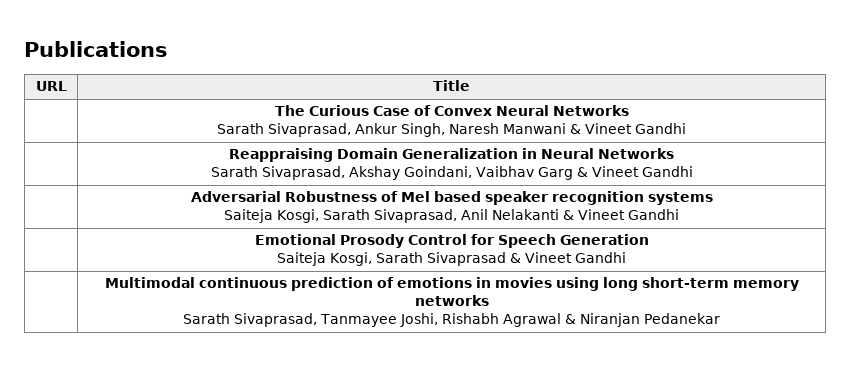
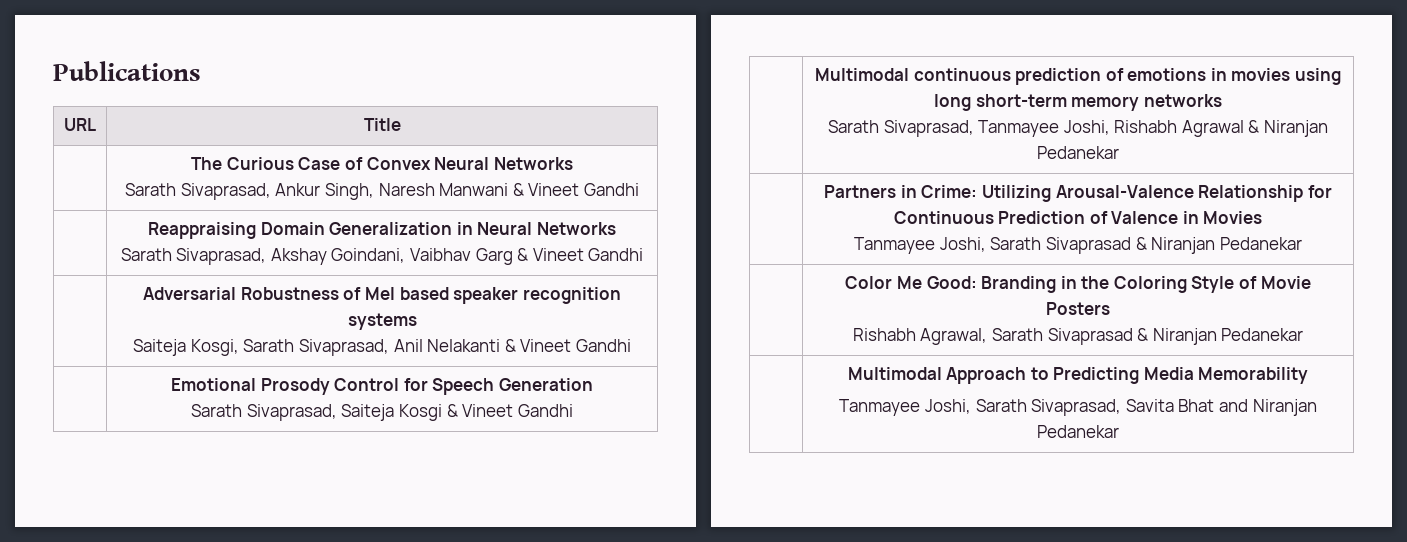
  | Emotional Prosody Control for Speech Generation
- Saiteja Kosgi, Sarath Sivaprasad & Vineet Gandhi
+ Sarath Sivaprasad, Saiteja Kosgi & Vineet Gandhi
+ | Partners in Crime: Utilizing Arousal-Valence Relationship for Continuous Prediction of Valence in Movies
+ Tanmayee Joshi, Sarath Sivaprasad & Niranjan Pedanekar
+ | Color Me Good: Branding in the Coloring Style of Movie Posters
+ Rishabh Agrawal, Sarath Sivaprasad & Niranjan Pedanekar
+ | Multimodal Approach to Predicting Media Memorability
+ Tanmayee Joshi, Sarath Sivaprasad, Savita Bhat and Niranjan Pedanekar

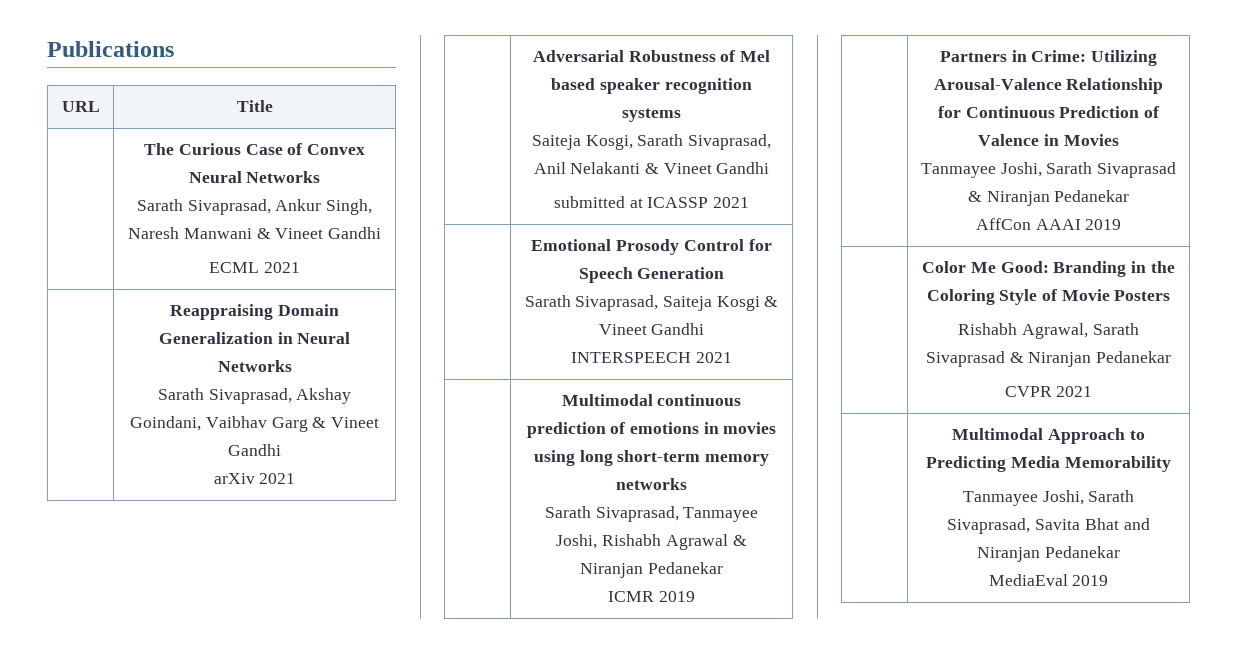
  | The Curious Case of Convex Neural Networks
  Sarath Sivaprasad, Ankur Singh, Naresh Manwani & Vineet Gandhi
+ ECML 2021
  | Reappraising Domain Generalization in Neural Networks
  Sarath Sivaprasad, Akshay Goindani, Vaibhav Garg & Vineet Gandhi
+ arXiv 2021
  | Adversarial Robustness of Mel based speaker recognition systems
  Saiteja Kosgi, Sarath Sivaprasad, Anil Nelakanti & Vineet Gandhi
+ submitted at ICASSP 2021
  | Emotional Prosody Control for Speech Generation
  Sarath Sivaprasad, Saiteja Kosgi & Vineet Gandhi
+ INTERSPEECH 2021
  | Multimodal continuous prediction of emotions in movies using long short-term memory networks
  Sarath Sivaprasad, Tanmayee Joshi, Rishabh Agrawal & Niranjan Pedanekar
+ ICMR 2019
  | Partners in Crime: Utilizing Arousal-Valence Relationship for Continuous Prediction of Valence in Movies
  Tanmayee Joshi, Sarath Sivaprasad & Niranjan Pedanekar
+ AffCon AAAI 2019
  | Color Me Good: Branding in the Coloring Style of Movie Posters
  Rishabh Agrawal, Sarath Sivaprasad & Niranjan Pedanekar
+ CVPR 2021
  | Multimodal Approach to Predicting Media Memorability
  Tanmayee Joshi, Sarath Sivaprasad, Savita Bhat and Niranjan Pedanekar
+ MediaEval 2019

